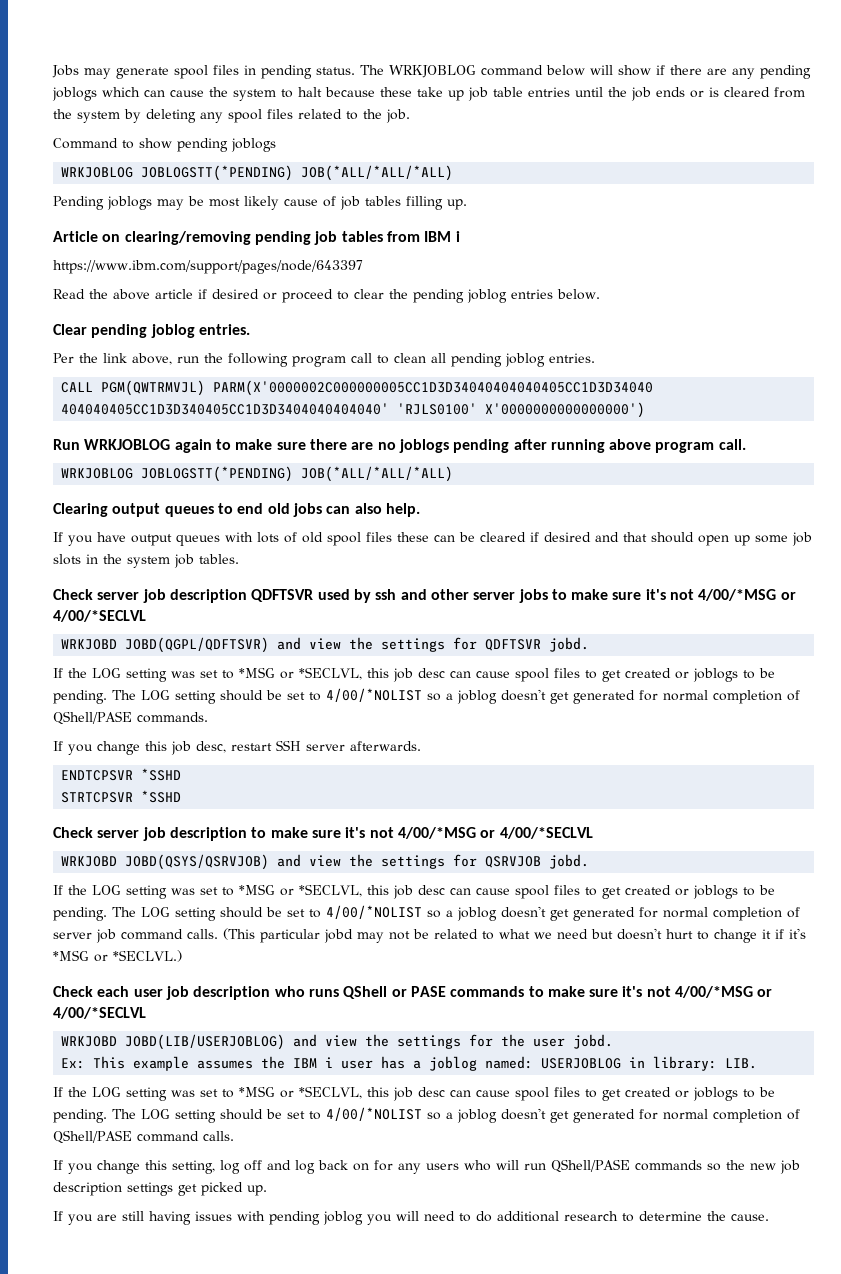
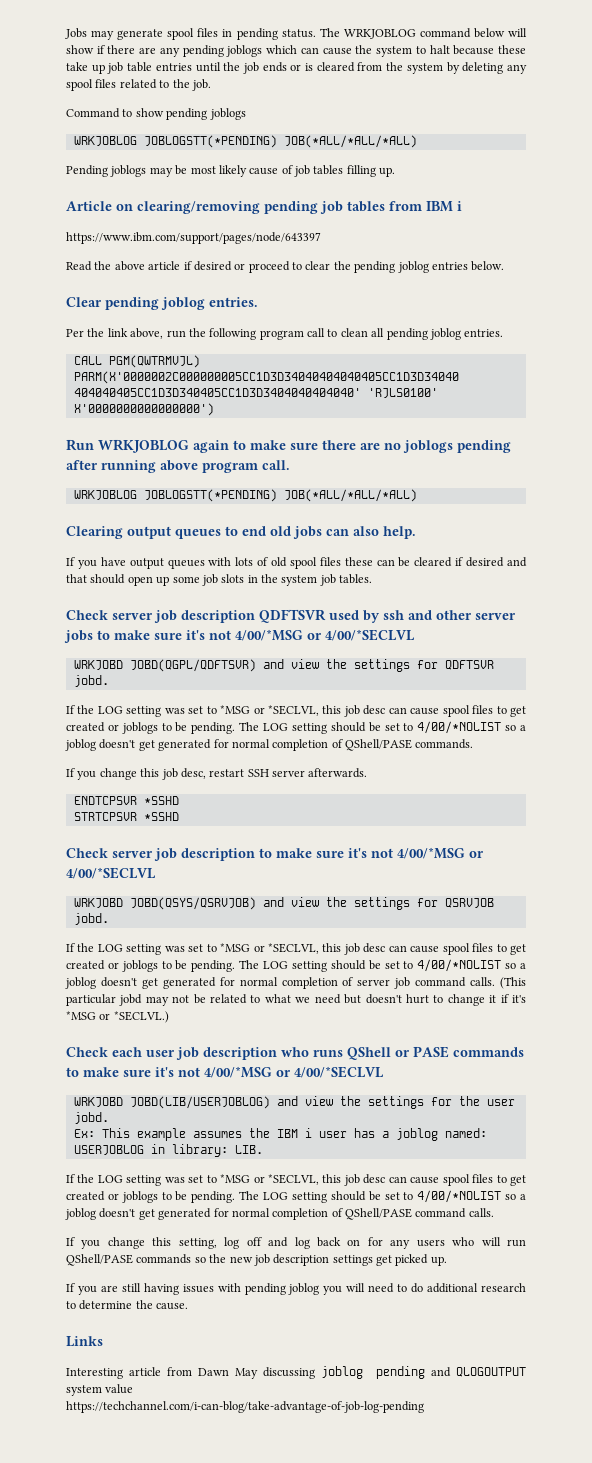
+ Links
+ Interesting article from Dawn May discussing joblog pending and QLOGOUTPUT system value
+ https://techchannel.com/i-can-blog/take-advantage-of-job-log-pending

